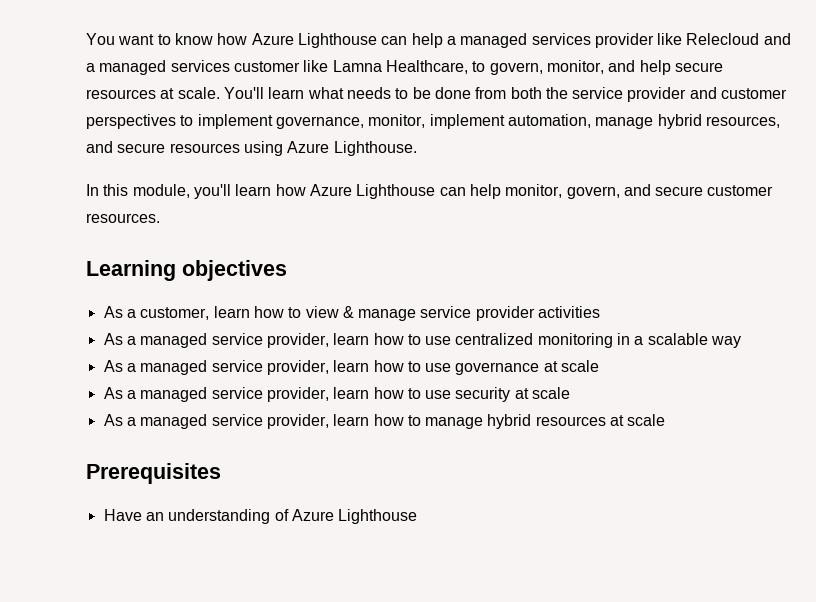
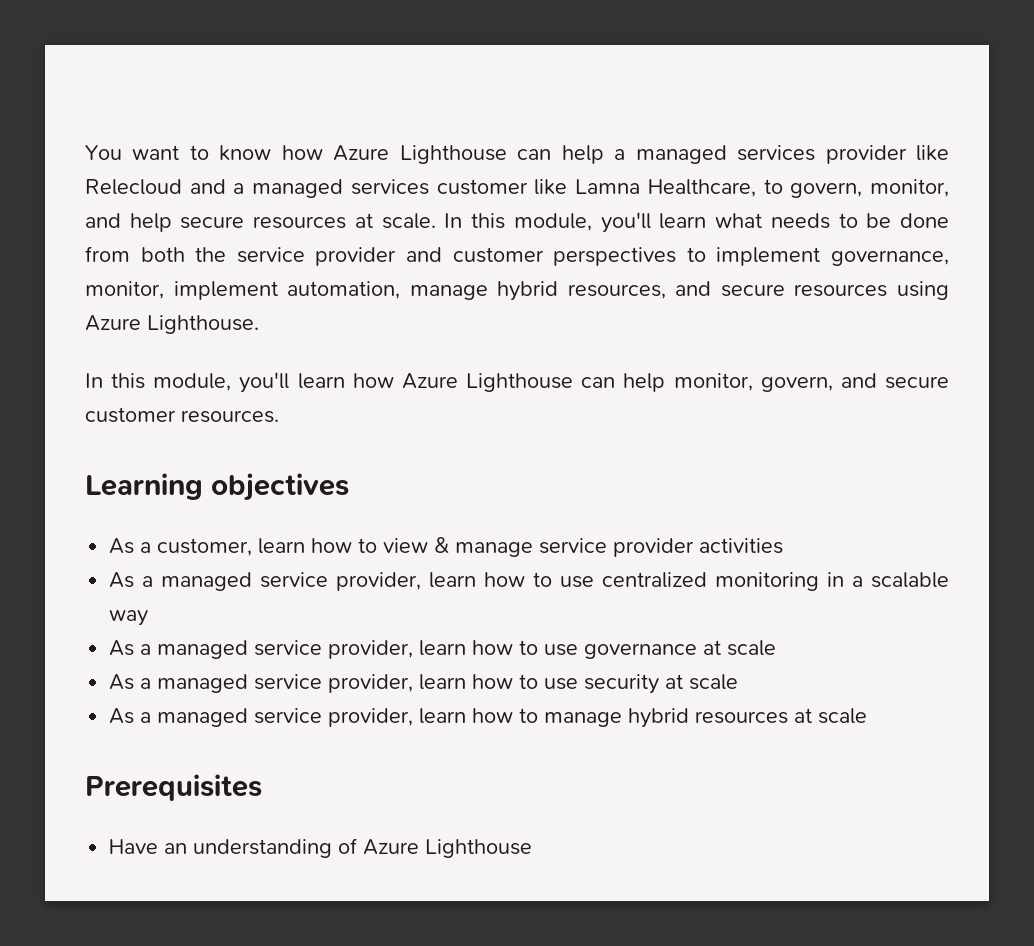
- You'll learn what needs to be done from both the service provider and customer perspectives to implement governance, monitor, implement automation, manage hybrid resources, and secure resources using Azure Lighthouse.
+ In this module, you'll learn what needs to be done from both the service provider and customer perspectives to implement governance, monitor, implement automation, manage hybrid resources, and secure resources using Azure Lighthouse.

